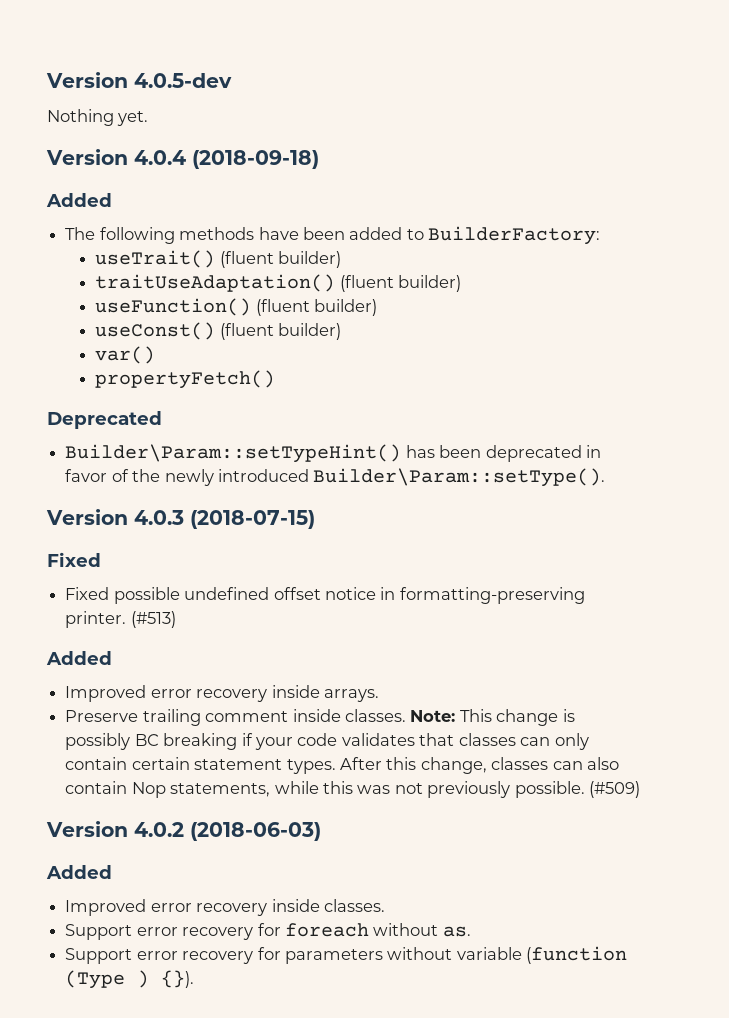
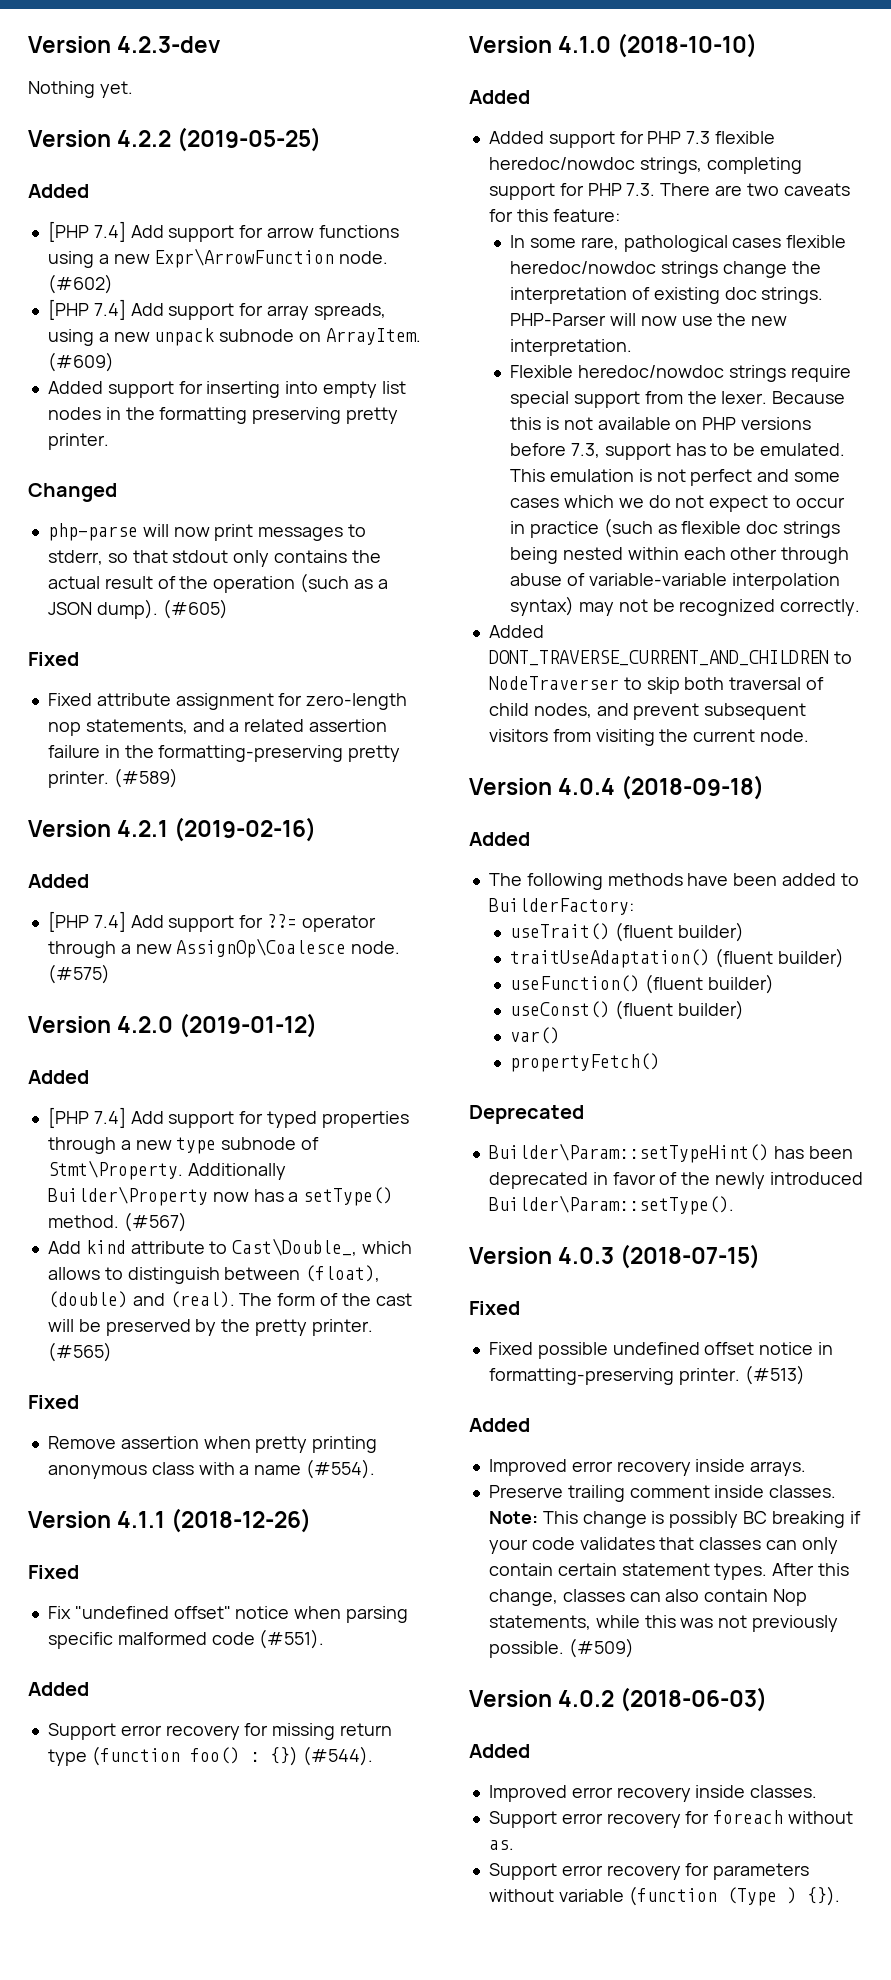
- Version 4.0.5-dev
+ Version 4.2.3-dev
+ Version 4.2.2 (2019-05-25)
+ Added
+ [PHP 7.4] Add support for arrow functions using a new Expr\ArrowFunction node. (#602)
+ [PHP 7.4] Add support for array spreads, using a new unpack subnode on ArrayItem. (#609)
+ Added support for inserting into empty list nodes in the formatting preserving pretty printer.
+ Changed
+ php-parse will now print messages to stderr, so that stdout only contains the actual result of the operation (such as a JSON dump). (#605)
+ Fixed
+ Fixed attribute assignment for zero-length nop statements, and a related assertion failure in the formatting-preserving pretty printer. (#589)
+ Version 4.2.1 (2019-02-16)
+ Added
+ [PHP 7.4] Add support for ??= operator through a new AssignOp\Coalesce node. (#575)
+ Version 4.2.0 (2019-01-12)
+ Added
+ [PHP 7.4] Add support for typed properties through a new type subnode of Stmt\Property. Additionally Builder\Property now has a setType() method. (#567)
+ Add kind attribute to Cast\Double_, which allows to distinguish between (float), (double) and (real). The form of the cast will be preserved by the pretty printer. (#565)
+ Fixed
+ Remove assertion when pretty printing anonymous class with a name (#554).
+ Version 4.1.1 (2018-12-26)
+ Fixed
+ Fix "undefined offset" notice when parsing specific malformed code (#551).
+ Added
+ Support error recovery for missing return type (function foo() : {}) (#544).
+ Version 4.1.0 (2018-10-10)
+ Added
+ Added support for PHP 7.3 flexible heredoc/nowdoc strings, completing support for PHP 7.3. There are two caveats for this feature:
+ In some rare, pathological cases flexible heredoc/nowdoc strings change the interpretation of existing doc strings. PHP-Parser will now use the new interpretation.
+ Flexible heredoc/nowdoc strings require special support from the lexer. Because this is not available on PHP versions before 7.3, support has to be emulated. This emulation is not perfect and some cases which we do not expect to occur in practice (such as flexible doc strings being nested within each other through abuse of variable-variable interpolation syntax) may not be recognized correctly.
+ Added DONT_TRAVERSE_CURRENT_AND_CHILDREN to NodeTraverser to skip both traversal of child nodes, and prevent subsequent visitors from visiting the current node.

